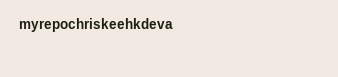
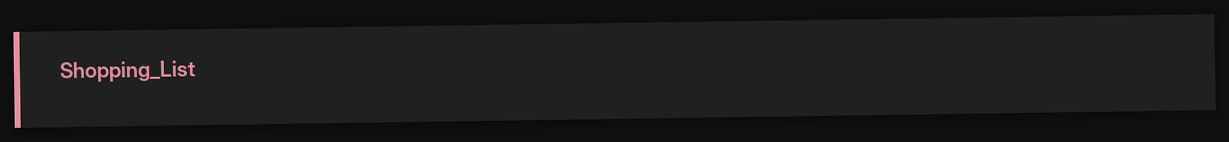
- myrepochriskeehkdeva
+ Shopping_List

